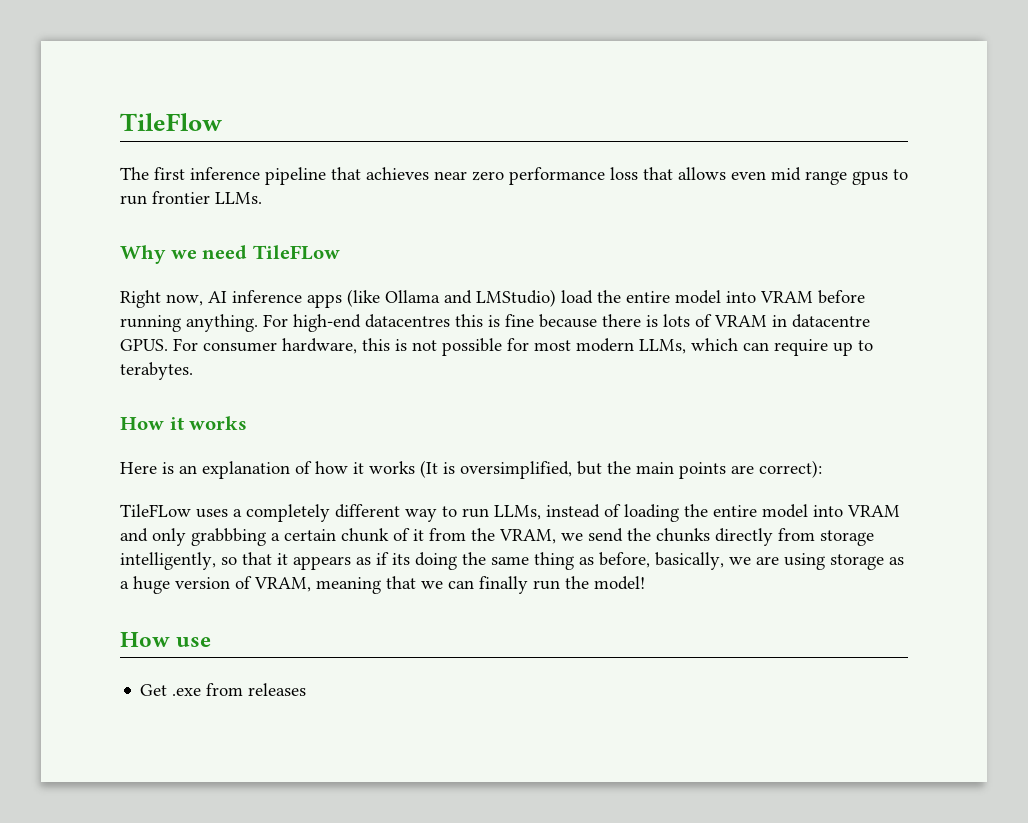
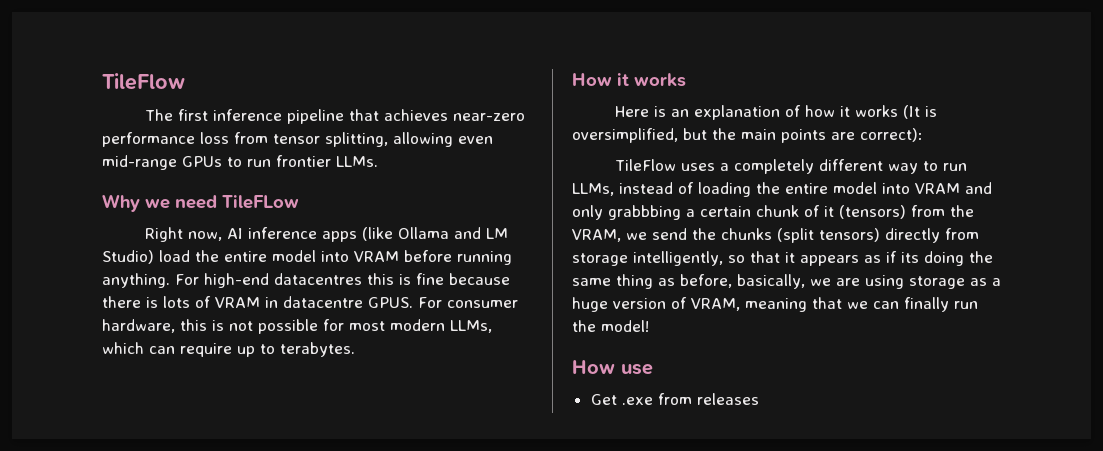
- The first inference pipeline that achieves near zero performance loss that allows even mid range gpus to run frontier LLMs.
+ The first inference pipeline that achieves near-zero performance loss from tensor splitting, allowing even mid-range GPUs to run frontier LLMs.
- Right now, AI inference apps (like Ollama and LMStudio) load the entire model into VRAM before running anything.
+ Right now, AI inference apps (like Ollama and LM Studio) load the entire model into VRAM before running anything.
- TileFLow uses a completely different way to run LLMs, instead of loading the entire model into VRAM and only grabbbing a certain chunk of it from the VRAM, we send the chunks directly from storage intelligently, so that it appears as if its doing the same thing as before, basically, we are using storage as a huge version of VRAM, meaning that we can finally run the model!
+ TileFlow uses a completely different way to run LLMs, instead of loading the entire model into VRAM and only grabbbing a certain chunk of it (tensors) from the VRAM, we send the chunks (split tensors) directly from storage intelligently, so that it appears as if its doing the same thing as before, basically, we are using storage as a huge version of VRAM, meaning that we can finally run the model!

